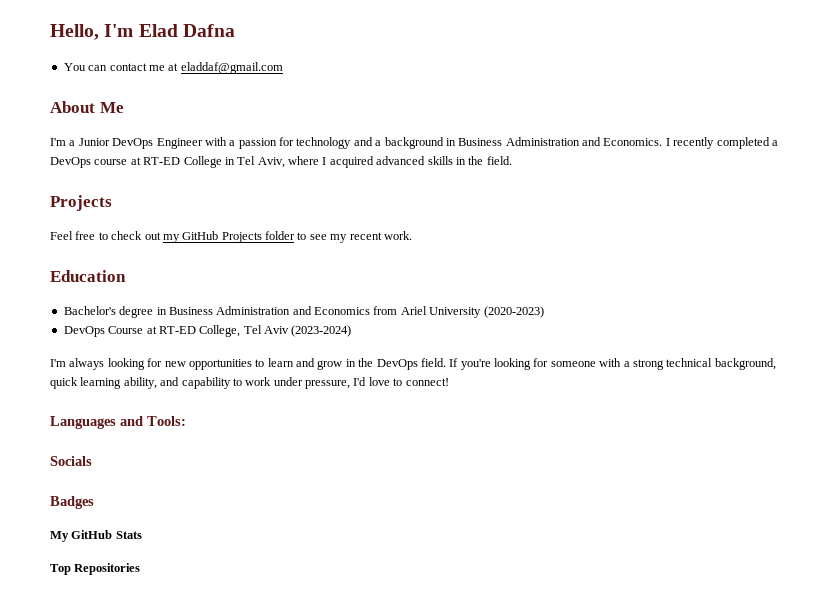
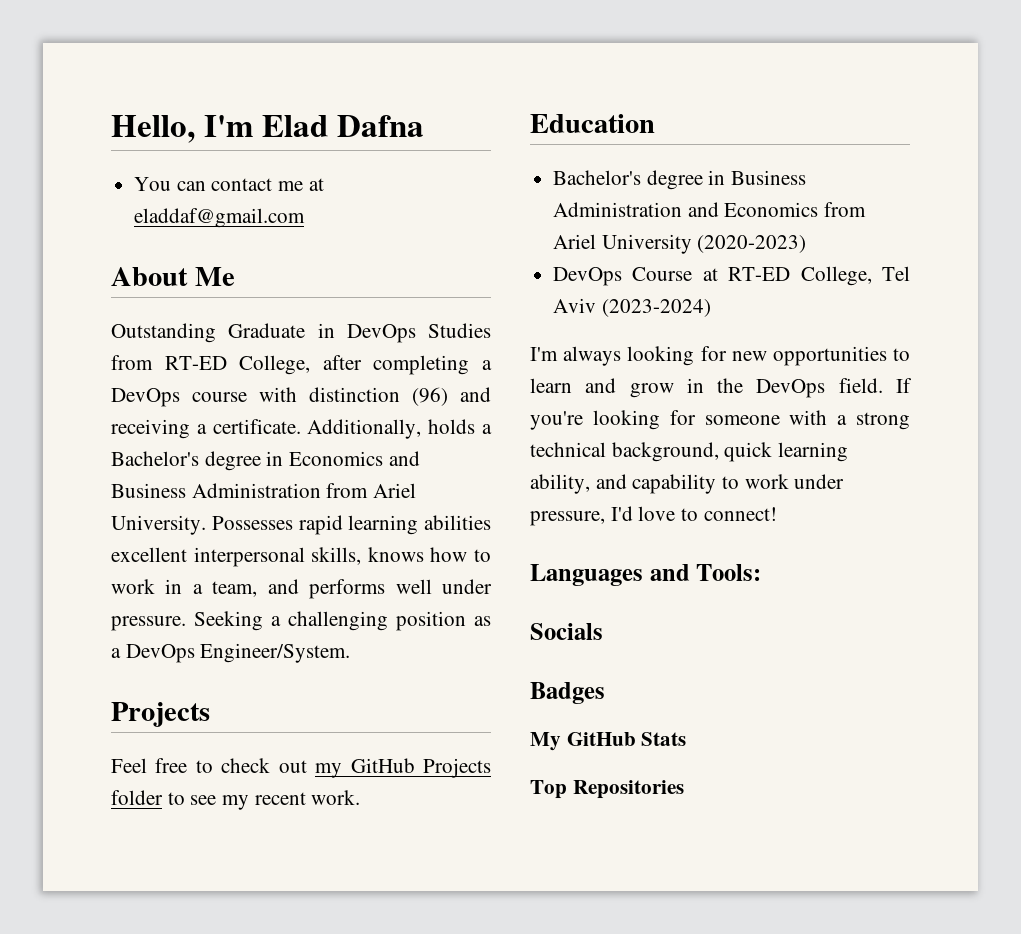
- I'm a Junior DevOps Engineer with a passion for technology and a background in Business Administration and Economics. I recently completed a DevOps course at RT-ED College in Tel Aviv, where I acquired advanced skills in the field.
+ Outstanding Graduate in DevOps Studies from RT-ED College, after completing a DevOps course with distinction (96) and receiving a certificate. Additionally, holds a Bachelor's degree in Economics and Business Administration from Ariel University. Possesses rapid learning abilities excellent interpersonal skills, knows how to work in a team, and performs well under pressure. Seeking a challenging position as a DevOps Engineer/System.

